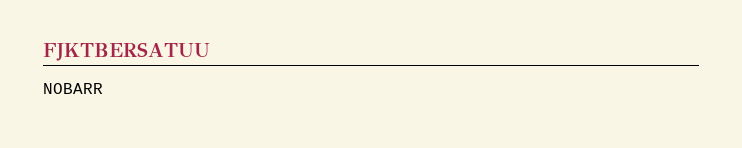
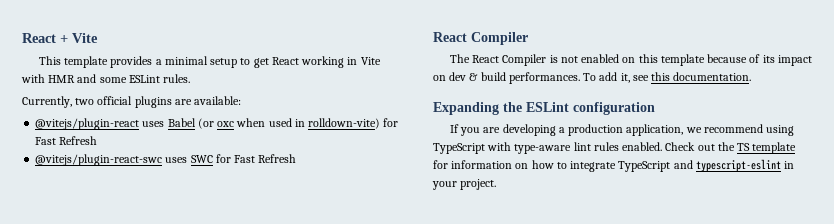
- FJKTBERSATUU
- NOBARR
+ React + Vite
+ This template provides a minimal setup to get React working in Vite with HMR and some ESLint rules.
+ Currently, two official plugins are available:
+ @vitejs/plugin-react uses Babel (or oxc when used in rolldown-vite) for Fast Refresh
+ @vitejs/plugin-react-swc uses SWC for Fast Refresh
+ React Compiler
+ The React Compiler is not enabled on this template because of its impact on dev & build performances. To add it, see this documentation.
+ Expanding the ESLint configuration
+ If you are developing a production application, we recommend using TypeScript with type-aware lint rules enabled. Check out the TS template for information on how to integrate TypeScript and typescript-eslint in your project.

